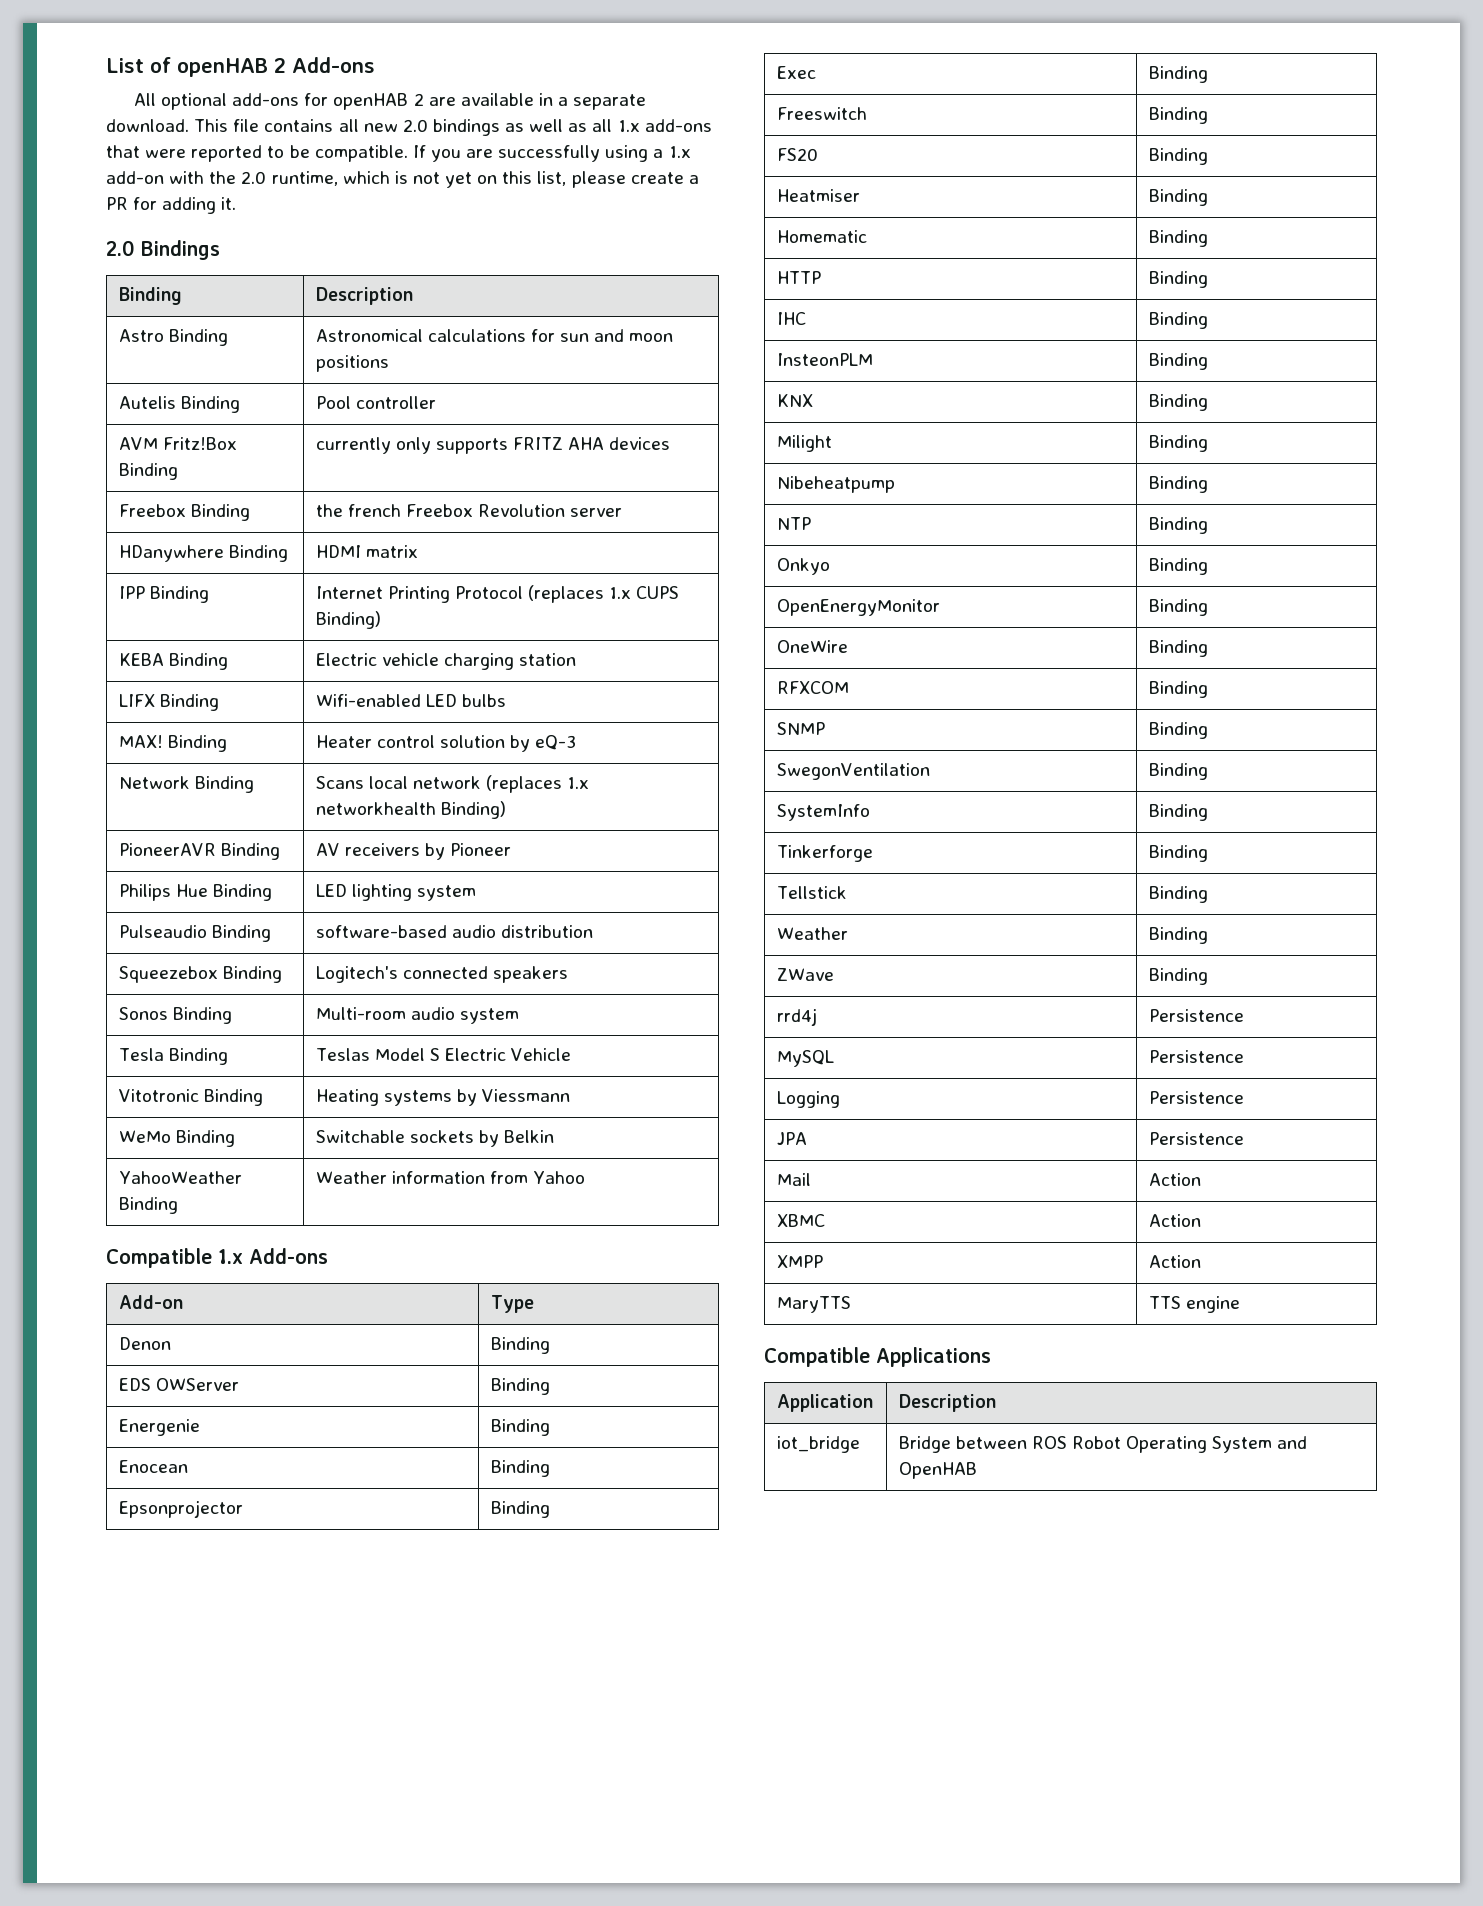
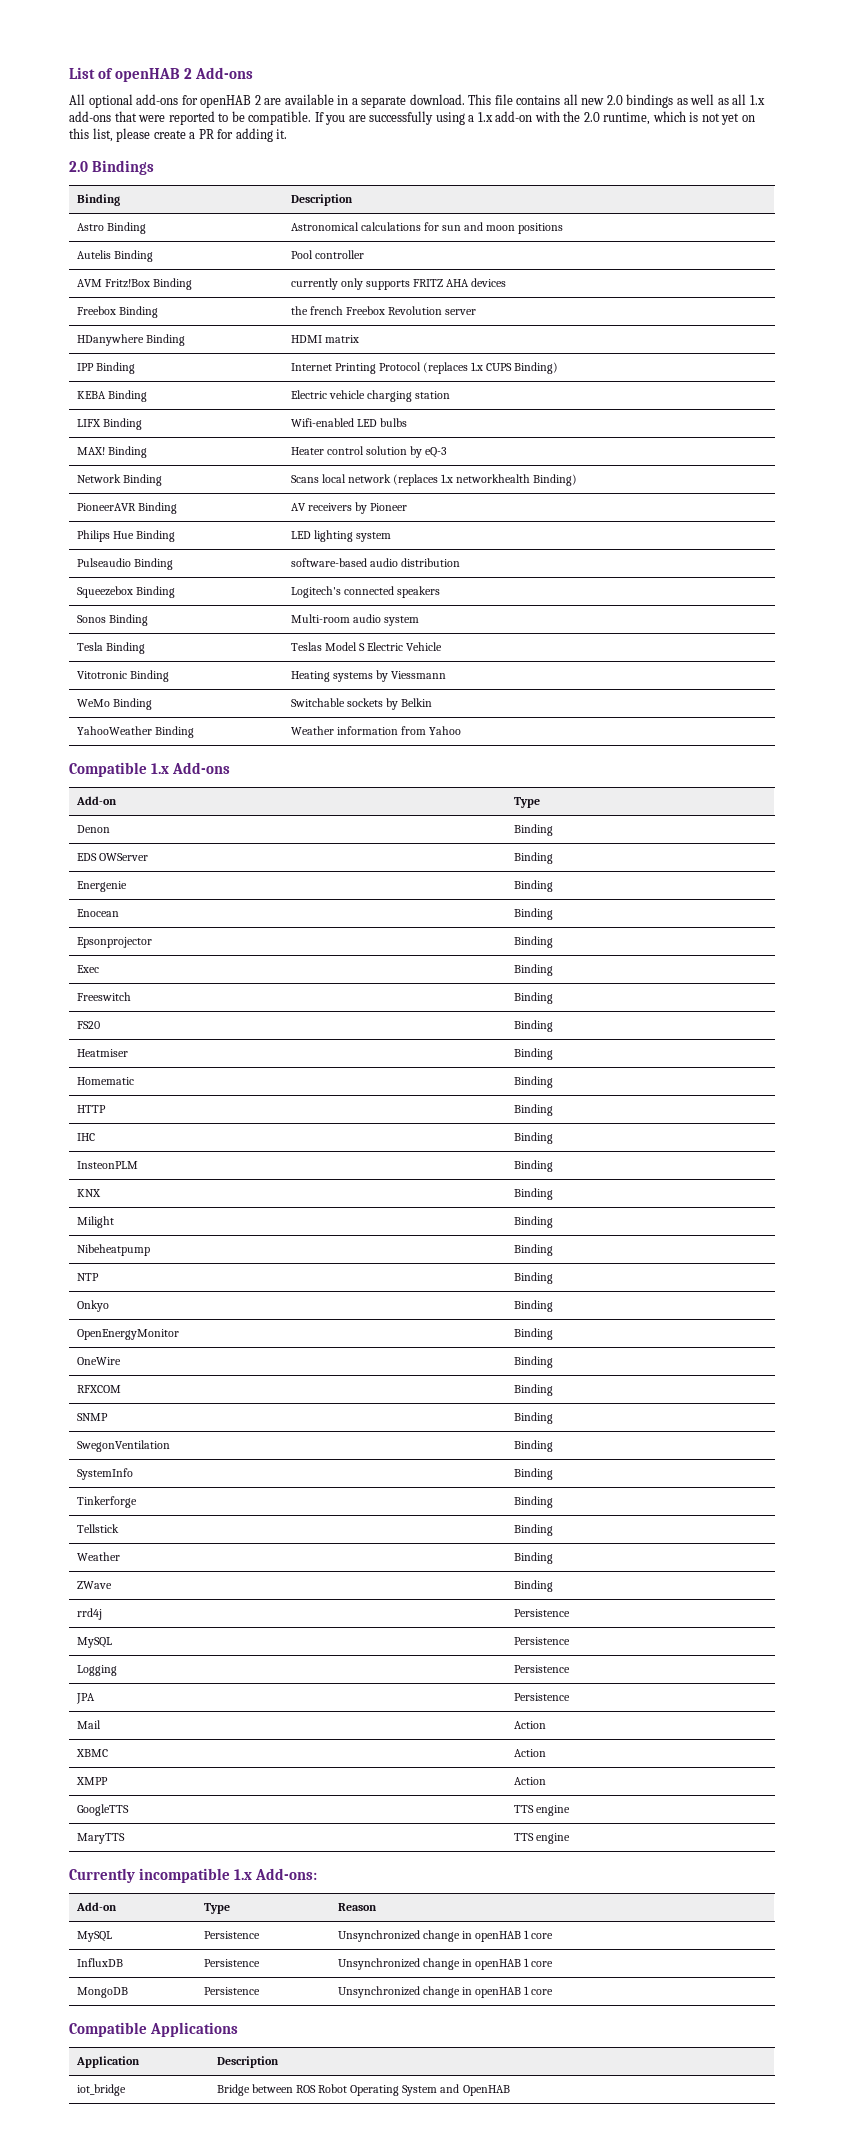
+ GoogleTTS | TTS engine
+ Currently incompatible 1.x Add-ons:
+ Add-on | Type | Reason
+ MySQL | Persistence | Unsynchronized change in openHAB 1 core
+ InfluxDB | Persistence | Unsynchronized change in openHAB 1 core
+ MongoDB | Persistence | Unsynchronized change in openHAB 1 core

